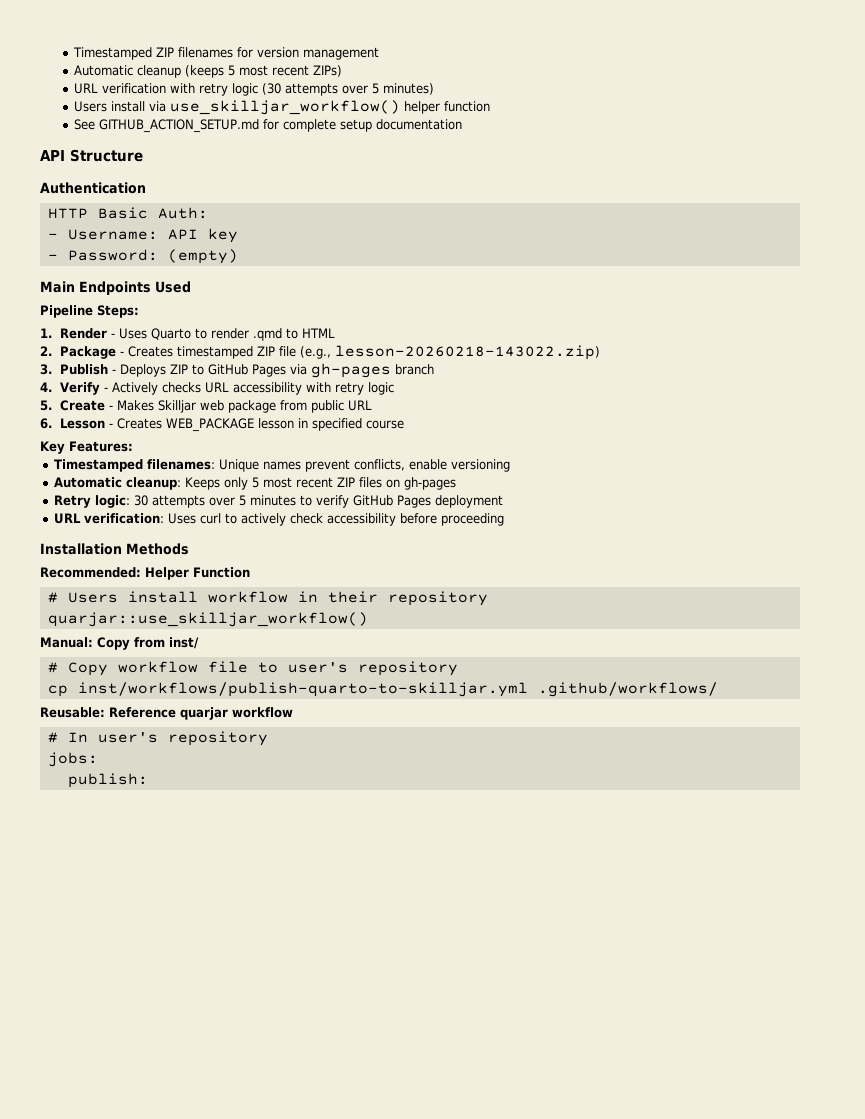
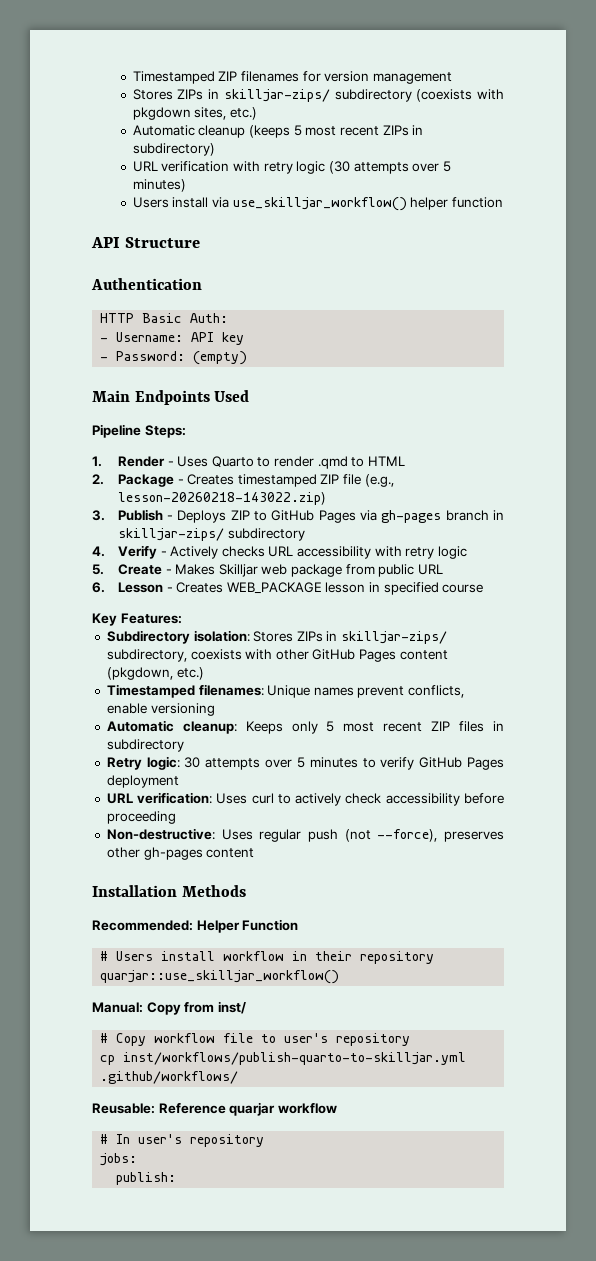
+ Stores ZIPs in skilljar-zips/ subdirectory (coexists with pkgdown sites, etc.)
- Automatic cleanup (keeps 5 most recent ZIPs)
+ Automatic cleanup (keeps 5 most recent ZIPs in subdirectory)
- See GITHUB_ACTION_SETUP.md for complete setup documentation
- 3. Publish - Deploys ZIP to GitHub Pages via gh-pages branch
+ 3. Publish - Deploys ZIP to GitHub Pages via gh-pages branch in skilljar-zips/ subdirectory
+ Subdirectory isolation: Stores ZIPs in skilljar-zips/ subdirectory, coexists with other GitHub Pages content (pkgdown, etc.)
- Automatic cleanup: Keeps only 5 most recent ZIP files on gh-pages
+ Automatic cleanup: Keeps only 5 most recent ZIP files in subdirectory
+ Non-destructive: Uses regular push (not --force), preserves other gh-pages content

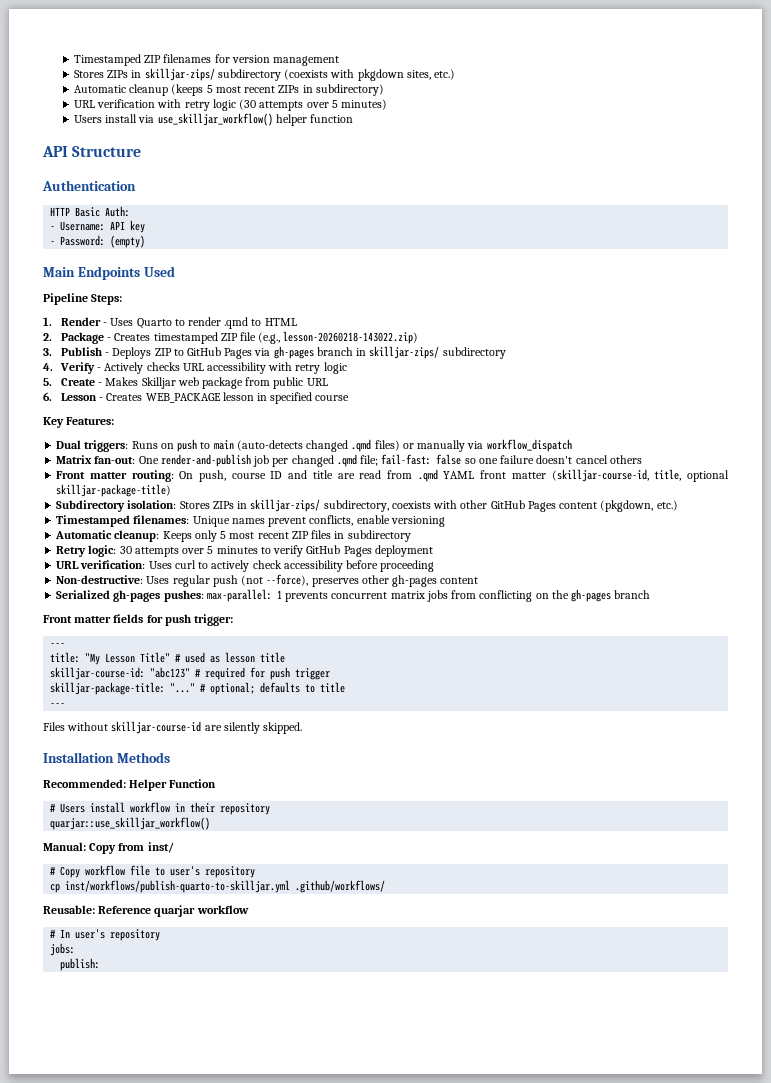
+ Dual triggers: Runs on push to main (auto-detects changed .qmd files) or manually via workflow_dispatch
+ Matrix fan-out: One render-and-publish job per changed .qmd file; fail-fast: false so one failure doesn't cancel others
+ Front matter routing: On push, course ID and title are read from .qmd YAML front matter (skilljar-course-id, title, optional skilljar-package-title)
+ Serialized gh-pages pushes: max-parallel: 1 prevents concurrent matrix jobs from conflicting on the gh-pages branch
+ Front matter fields for push trigger:
+ ---
+ title: "My Lesson Title" # used as lesson title
+ skilljar-course-id: "abc123" # required for push trigger
+ skilljar-package-title: "..." # optional; defaults to title
+ ---
+ Files without skilljar-course-id are silently skipped.

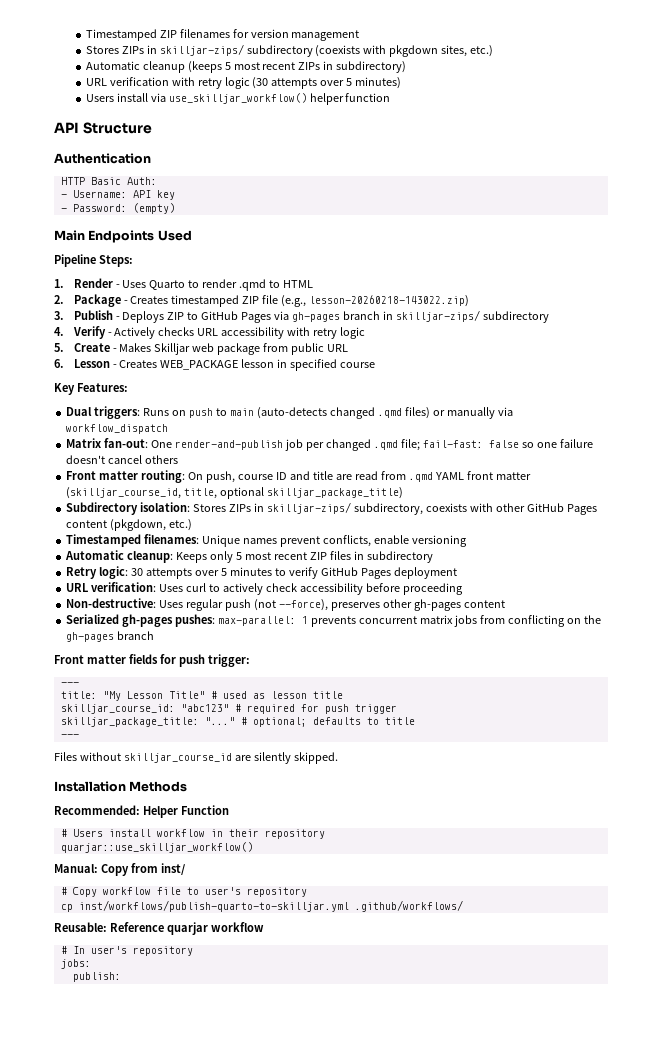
- Front matter routing: On push, course ID and title are read from .qmd YAML front matter (skilljar-course-id, title, optional skilljar-package-title)
+ Front matter routing: On push, course ID and title are read from .qmd YAML front matter (skilljar_course_id, title, optional skilljar_package_title)
- skilljar-course-id: "abc123" # required for push trigger
+ skilljar_course_id: "abc123" # required for push trigger
- skilljar-package-title: "..."
+ skilljar_package_title: "..."
- Files without skilljar-course-id are silently skipped.
+ Files without skilljar_course_id are silently skipped.

